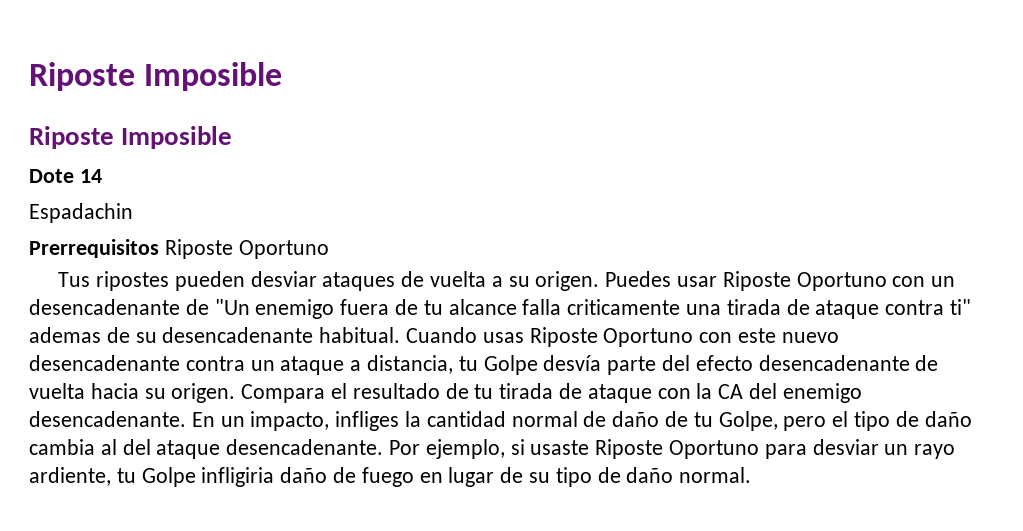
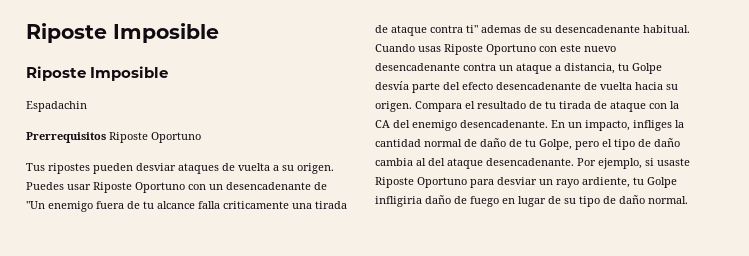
- Dote 14

